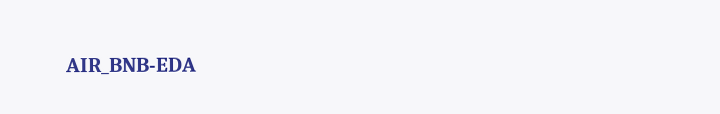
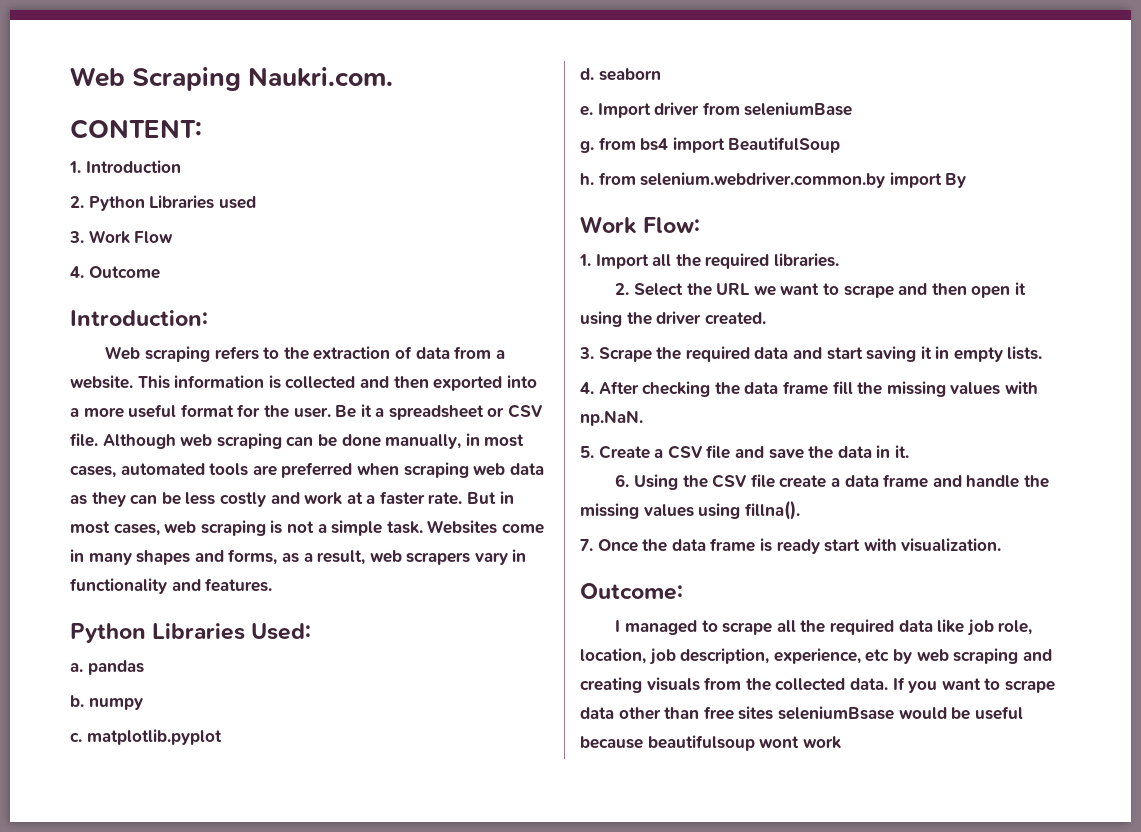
- AIR_BNB-EDA
+ Web Scraping Naukri.com.
+ CONTENT:
+ 1. Introduction
+ 2. Python Libraries used
+ 3. Work Flow
+ 4. Outcome
+ Introduction:
+ Web scraping refers to the extraction of data from a website. This information is collected and then exported into a more useful format for the user. Be it a spreadsheet or CSV file. Although web scraping can be done manually, in most cases, automated tools are preferred when scraping web data as they can be less costly and work at a faster rate. But in most cases, web scraping is not a simple task. Websites come in many shapes and forms, as a result, web scrapers vary in functionality and features.
+ Python Libraries Used:
+ a. pandas
+ b. numpy
+ c. matplotlib.pyplot
+ d. seaborn
+ e. Import driver from seleniumBase
+ g. from bs4 import BeautifulSoup
+ h. from selenium.webdriver.common.by import By
+ Work Flow:
+ 1. Import all the required libraries.
+ 2. Select the URL we want to scrape and then open it using the driver created.
+ 3. Scrape the required data and start saving it in empty lists.
+ 4. After checking the data frame fill the missing values with np.NaN.
+ 5. Create a CSV file and save the data in it.
+ 6. Using the CSV file create a data frame and handle the missing values using fillna().
+ 7. Once the data frame is ready start with visualization.
+ Outcome:
+ I managed to scrape all the required data like job role, location, job description, experience, etc by web scraping and creating visuals from the collected data. If you want to scrape data other than free sites seleniumBsase would be useful because beautifulsoup wont work

